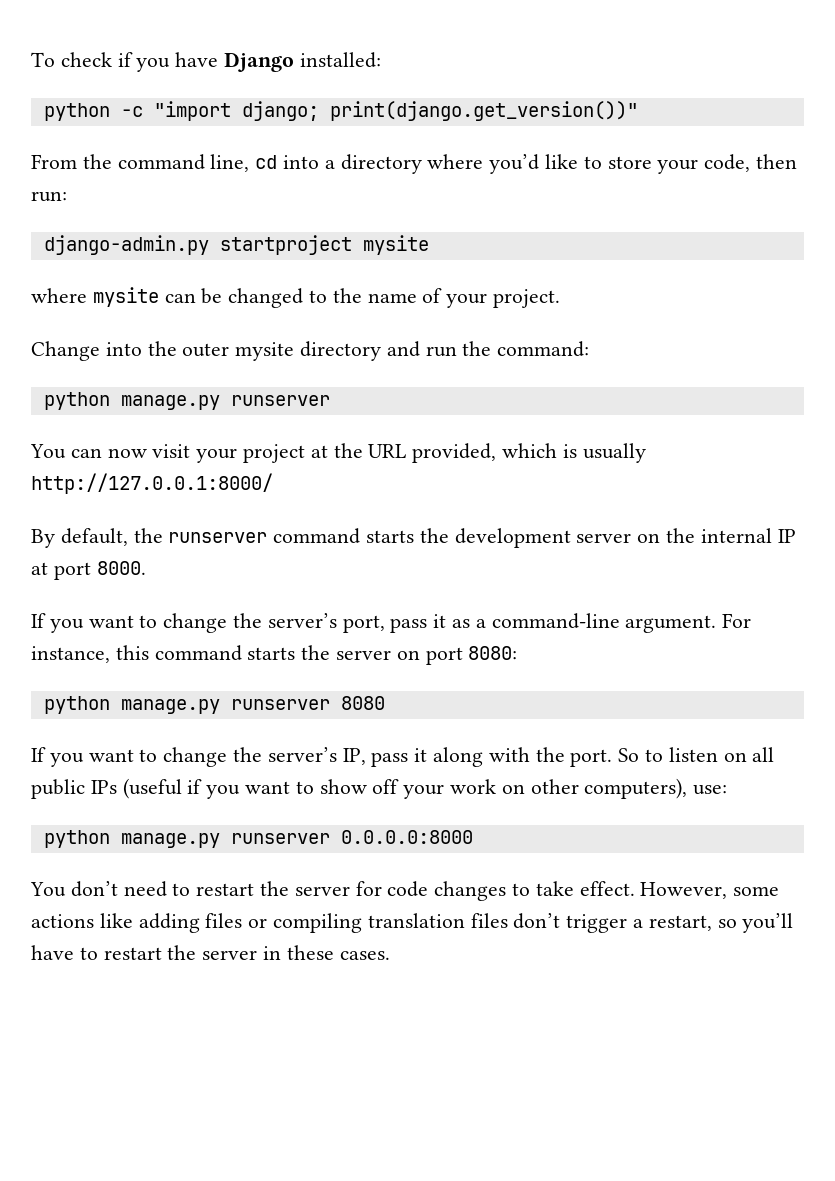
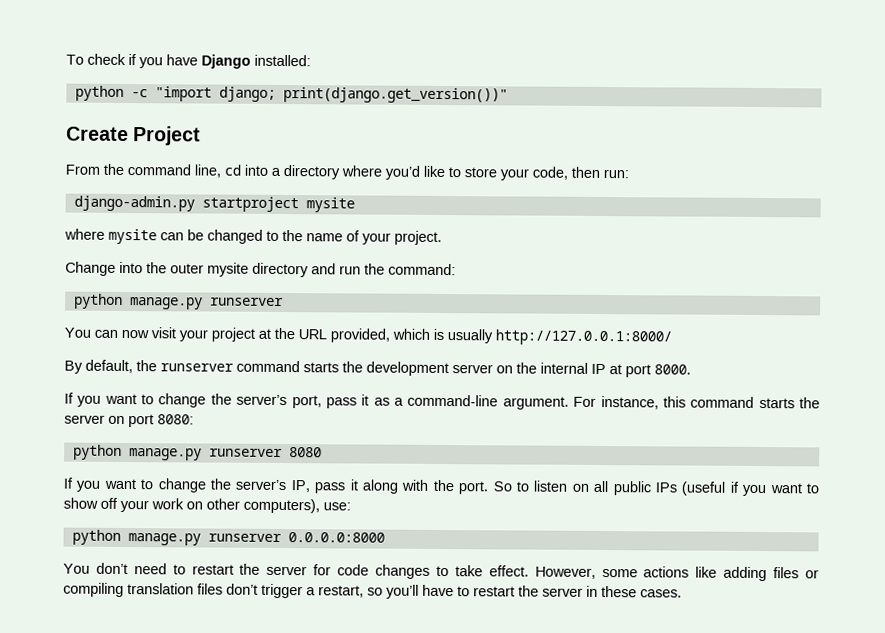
+ Create Project

